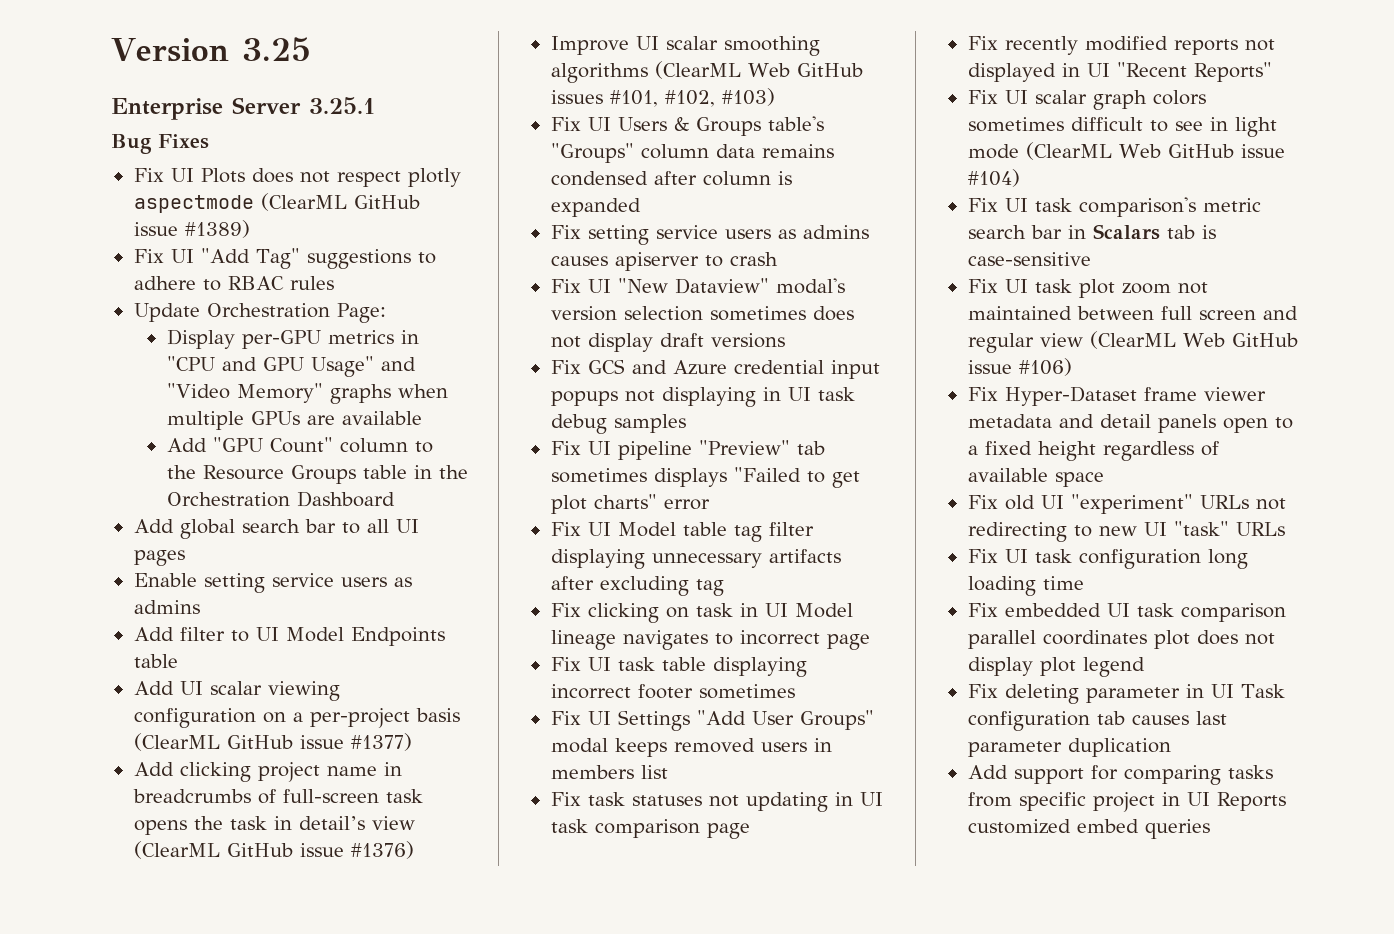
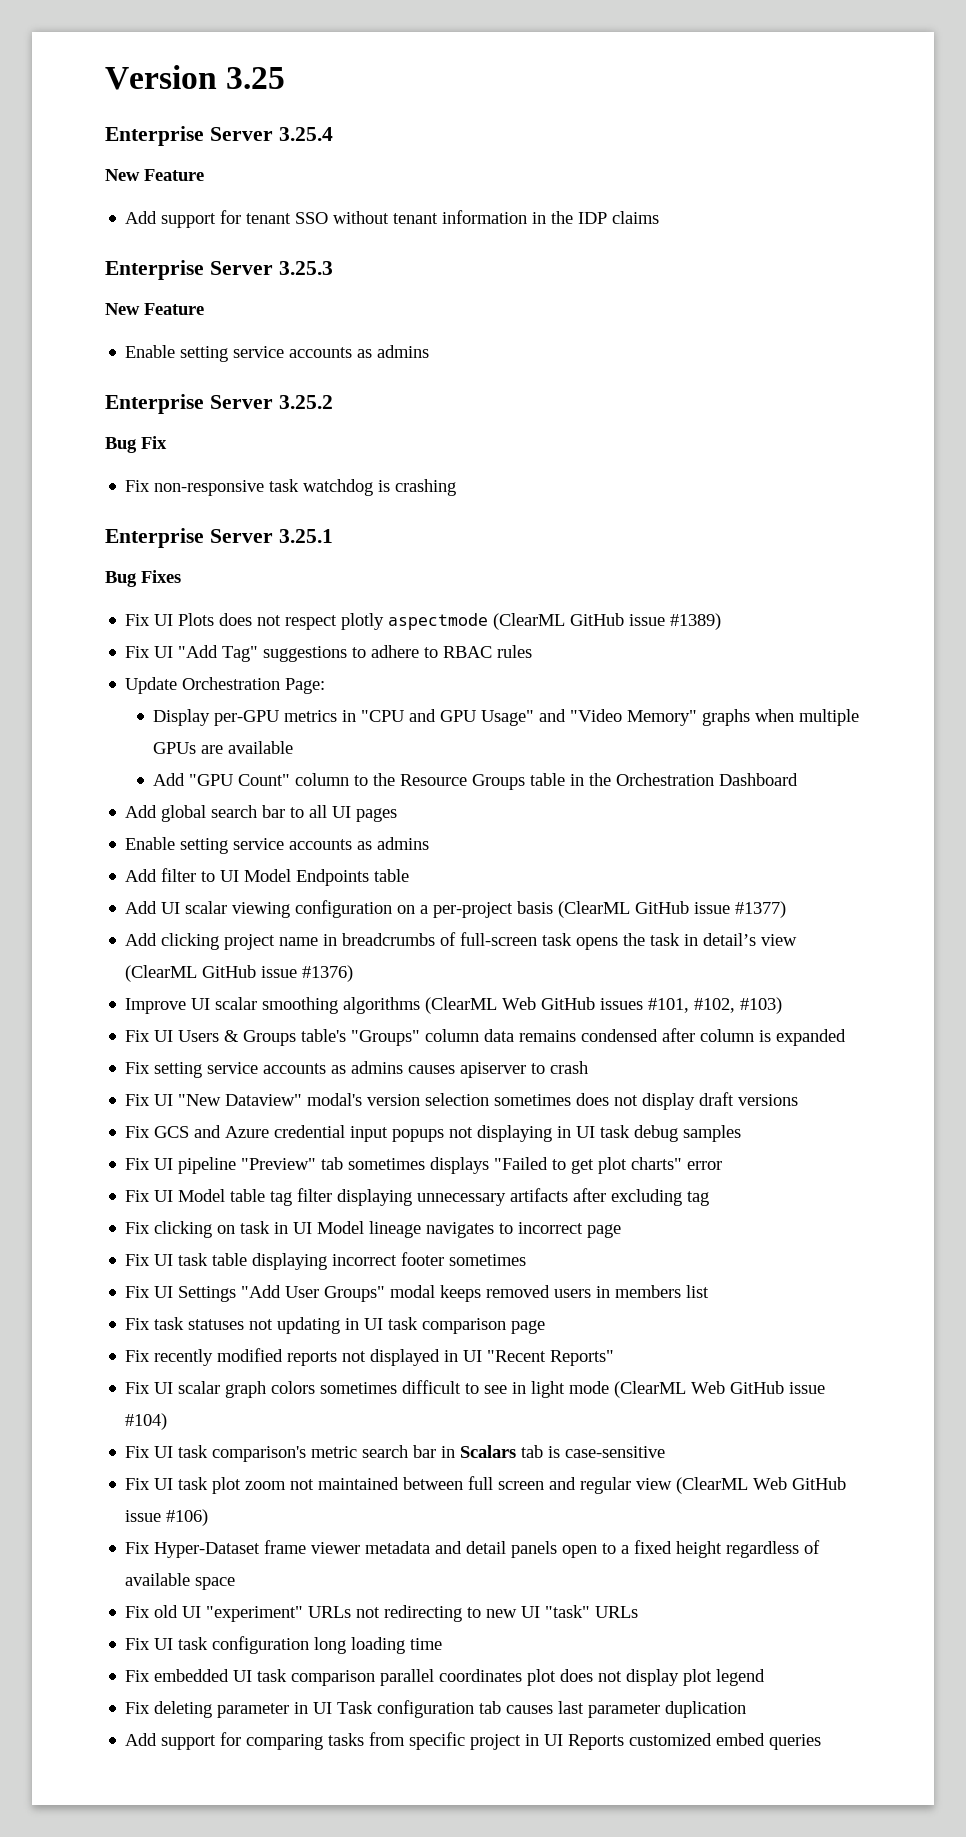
+ Enterprise Server 3.25.4
+ New Feature
+ Add support for tenant SSO without tenant information in the IDP claims
+ Enterprise Server 3.25.3
+ New Feature
+ Enable setting service accounts as admins
+ Enterprise Server 3.25.2
+ Bug Fix
+ Fix non-responsive task watchdog is crashing
  Add global search bar to all UI pages
- Enable setting service users as admins
+ Enable setting service accounts as admins
- Fix setting service users as admins causes apiserver to crash
+ Fix setting service accounts as admins causes apiserver to crash

